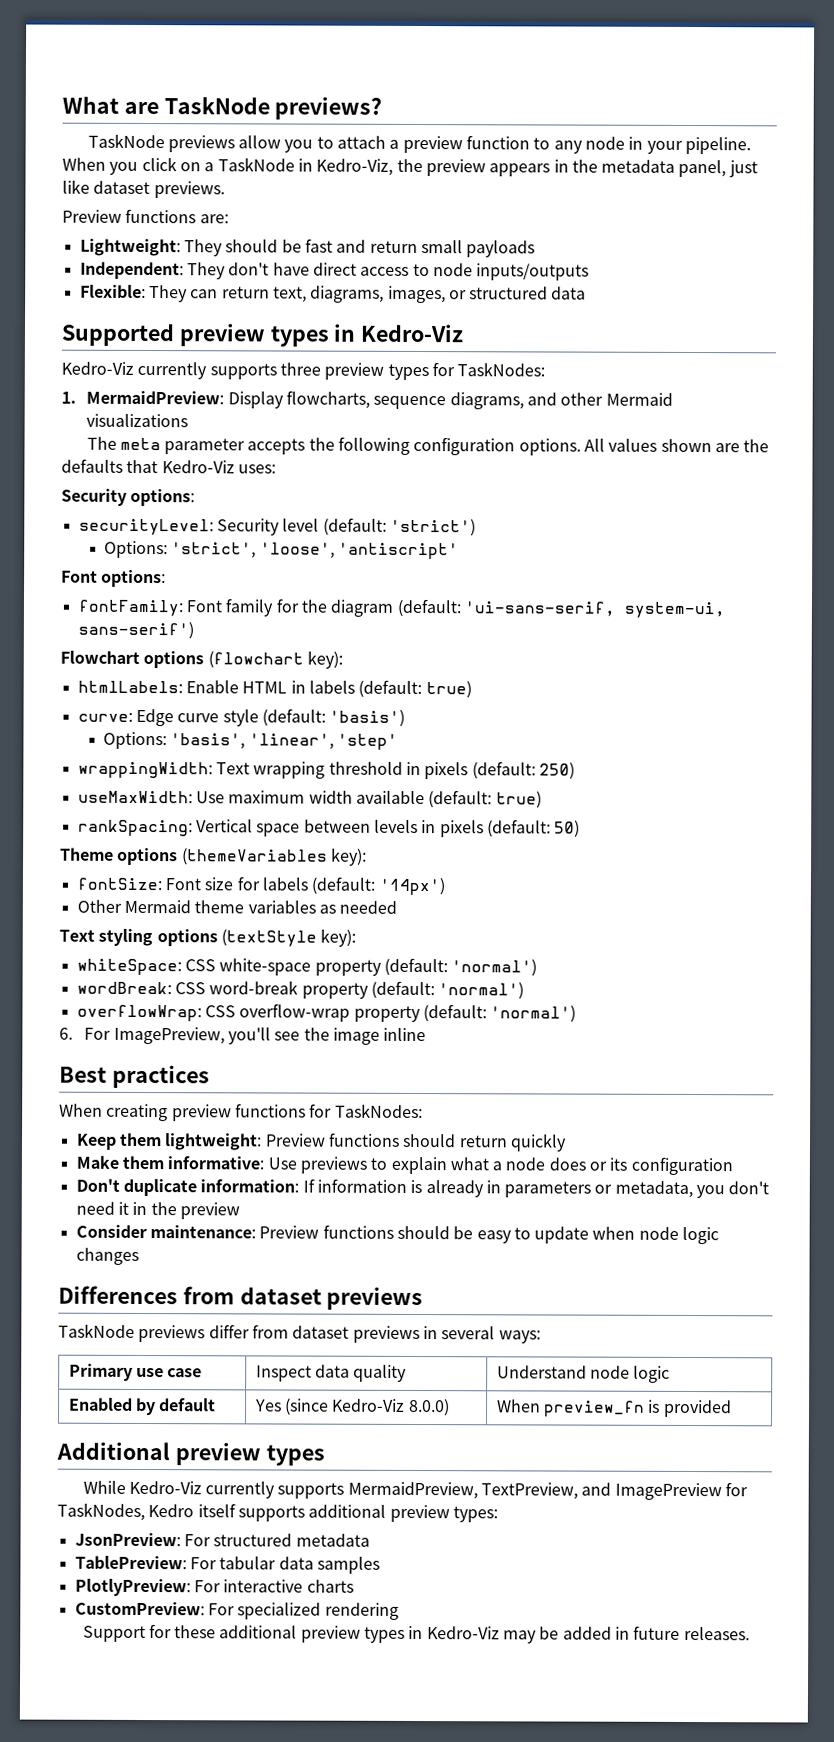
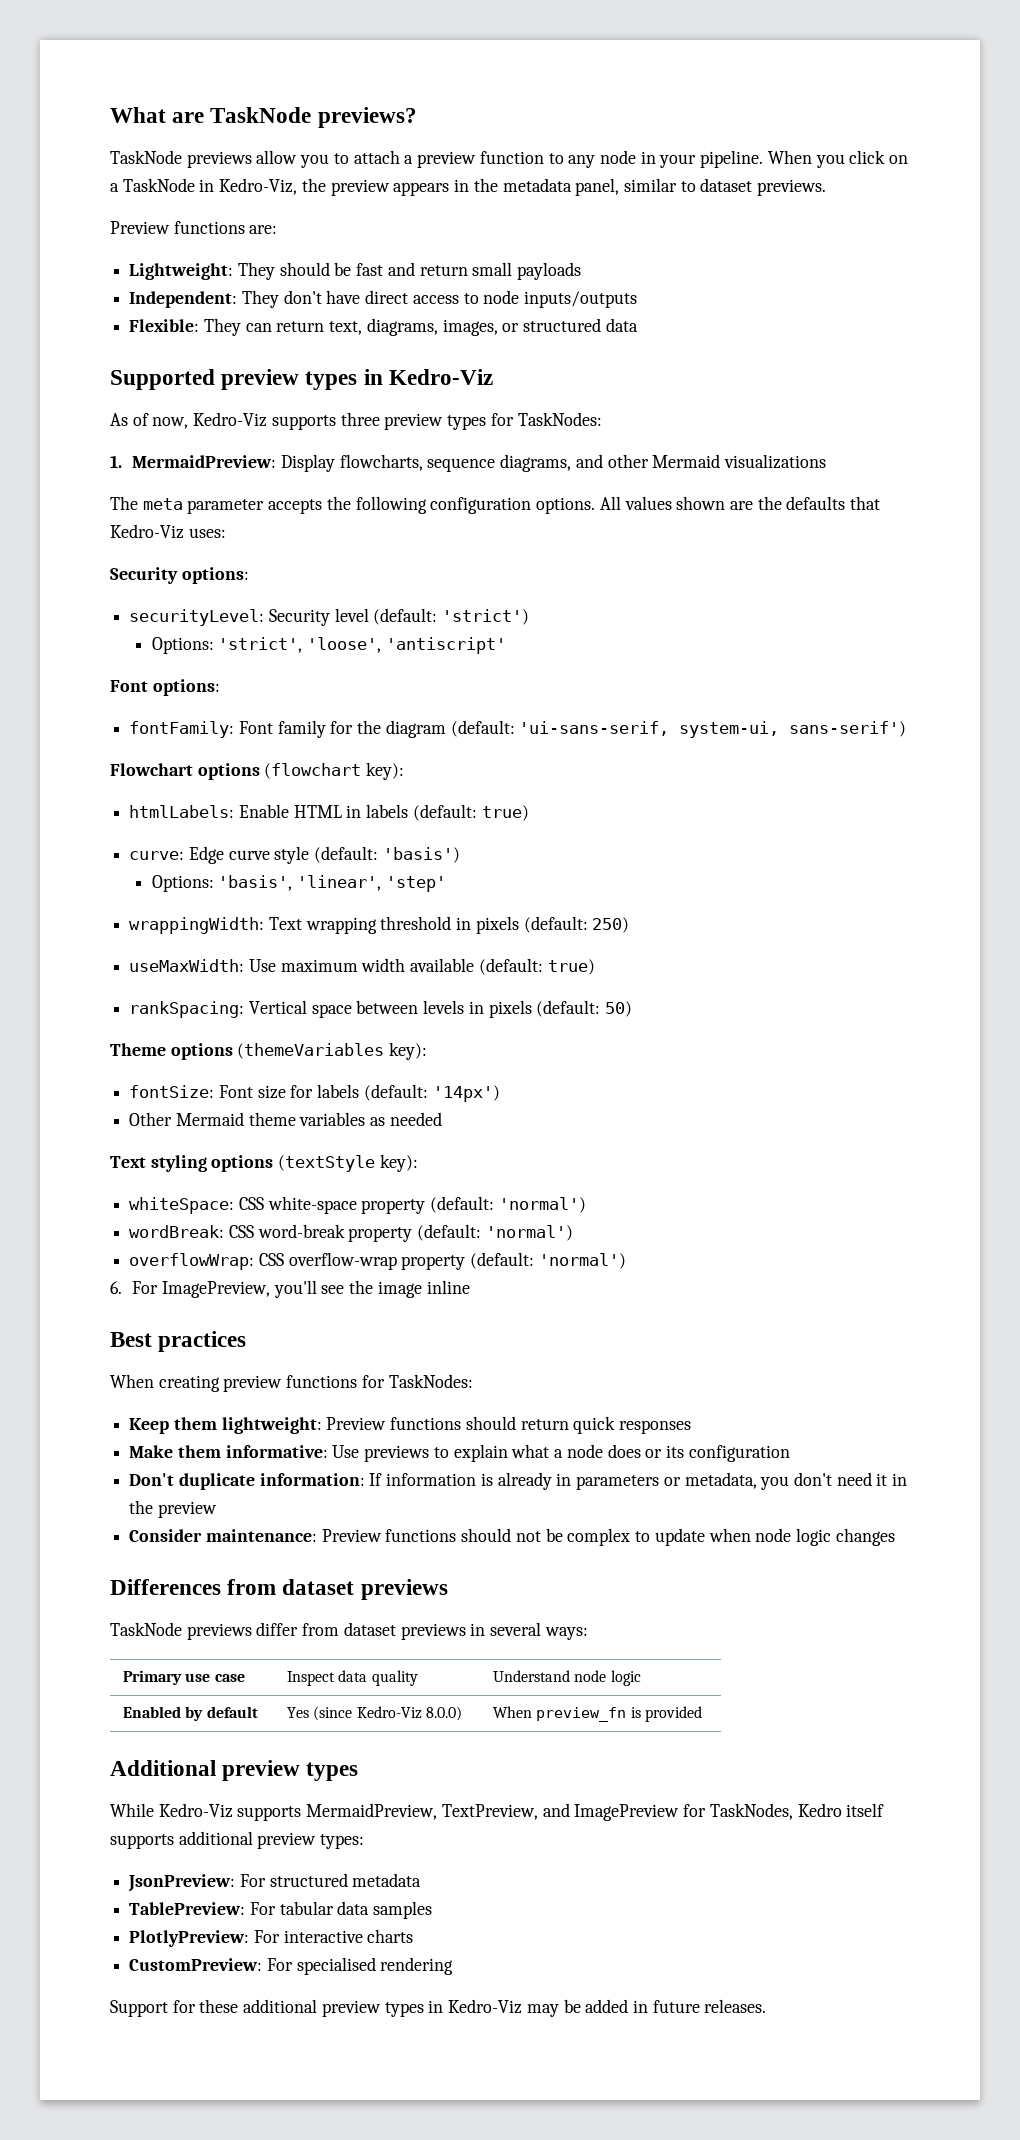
- When you click on a TaskNode in Kedro-Viz, the preview appears in the metadata panel, just like dataset previews.
+ When you click on a TaskNode in Kedro-Viz, the preview appears in the metadata panel, similar to dataset previews.
- Kedro-Viz currently supports three preview types for TaskNodes:
+ As of now, Kedro-Viz supports three preview types for TaskNodes:
- Keep them lightweight: Preview functions should return quickly
+ Keep them lightweight: Preview functions should return quick responses
- Consider maintenance: Preview functions should be easy to update when node logic changes
+ Consider maintenance: Preview functions should not be complex to update when node logic changes
- While Kedro-Viz currently supports MermaidPreview, TextPreview, and ImagePreview for TaskNodes, Kedro itself supports additional preview types:
+ While Kedro-Viz supports MermaidPreview, TextPreview, and ImagePreview for TaskNodes, Kedro itself supports additional preview types:
- CustomPreview: For specialized rendering
+ CustomPreview: For specialised rendering

